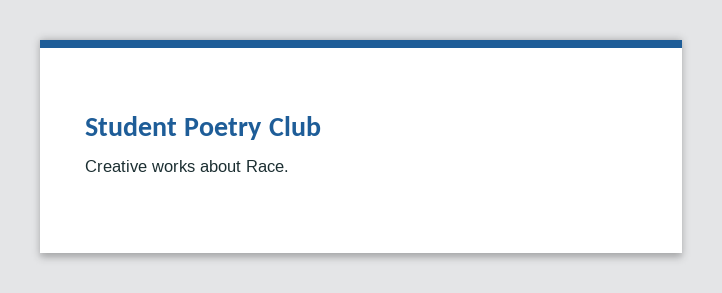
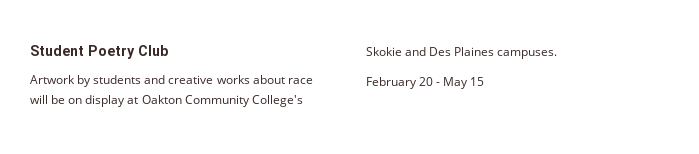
- Creative works about Race.
+ Artwork by students and creative works about race will be on display at Oakton Community College's Skokie and Des Plaines campuses.
+ February 20 - May 15

